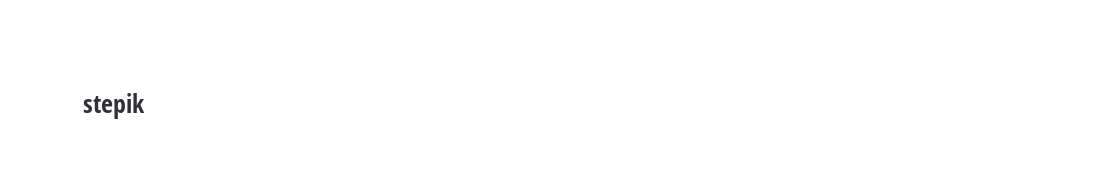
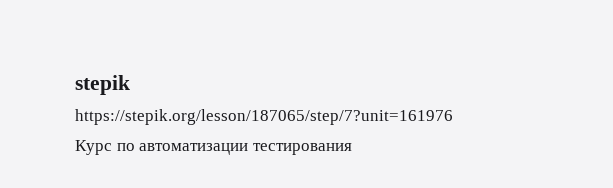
+ https://stepik.org/lesson/187065/step/7?unit=161976
+ Курс по автоматизации тестирования

